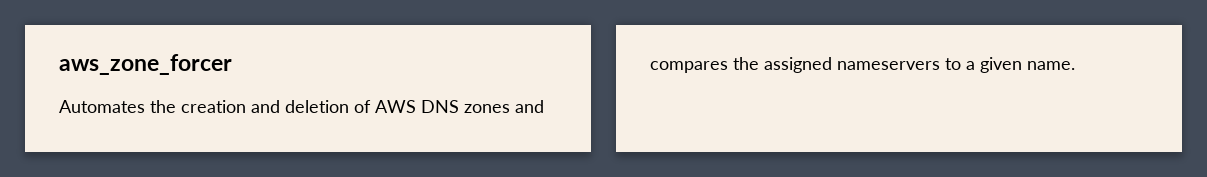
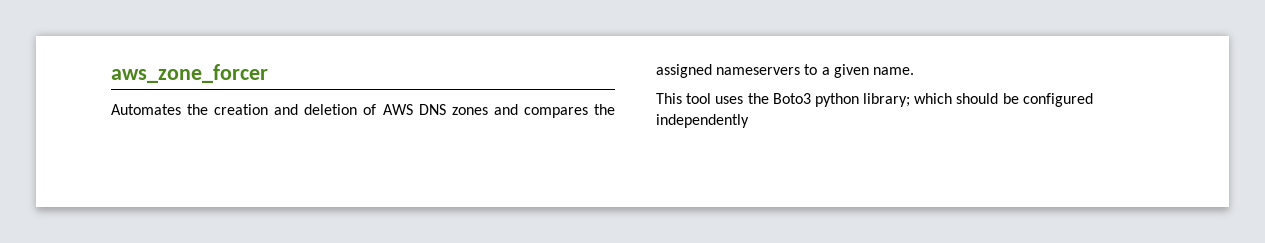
+ This tool uses the Boto3 python library; which should be configured independently

